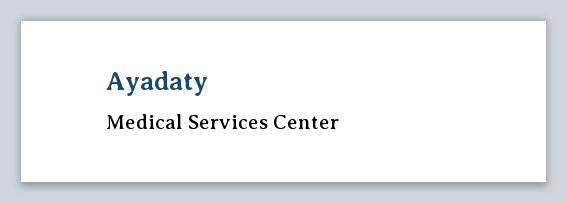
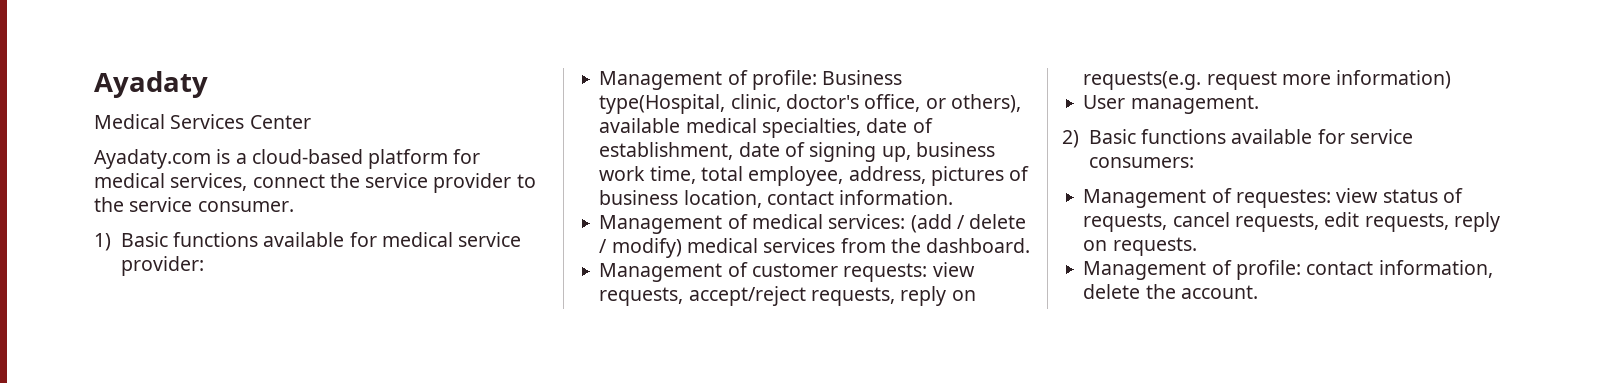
+ Ayadaty.com is a cloud-based platform for medical services, connect the service provider to the service consumer.
+ 1) Basic functions available for medical service provider:
+ Management of profile: Business type(Hospital, clinic, doctor's office, or others), available medical specialties, date of establishment, date of signing up, business work time, total employee, address, pictures of business location, contact information.
+ Management of medical services: (add / delete / modify) medical services from the dashboard.
+ Management of customer requests: view requests, accept/reject requests, reply on requests(e.g. request more information)
+ User management.
+ 2) Basic functions available for service consumers:
+ Management of requestes: view status of requests, cancel requests, edit requests, reply on requests.
+ Management of profile: contact information, delete the account.

